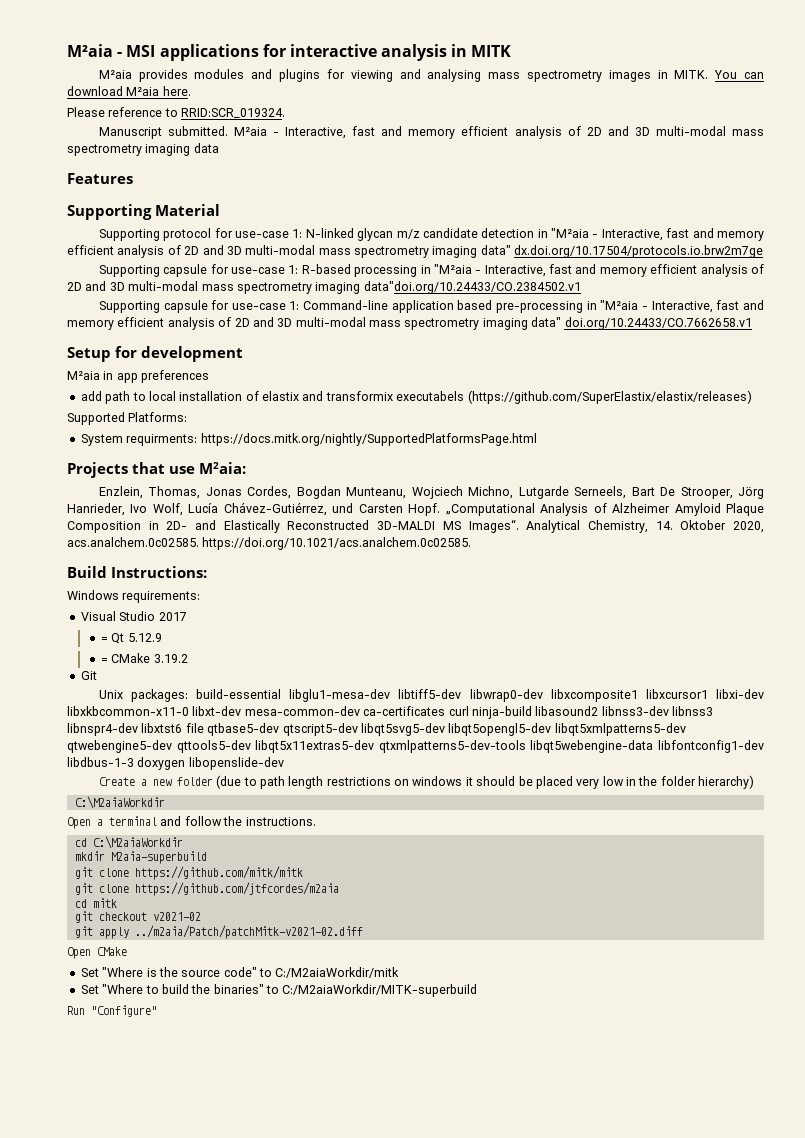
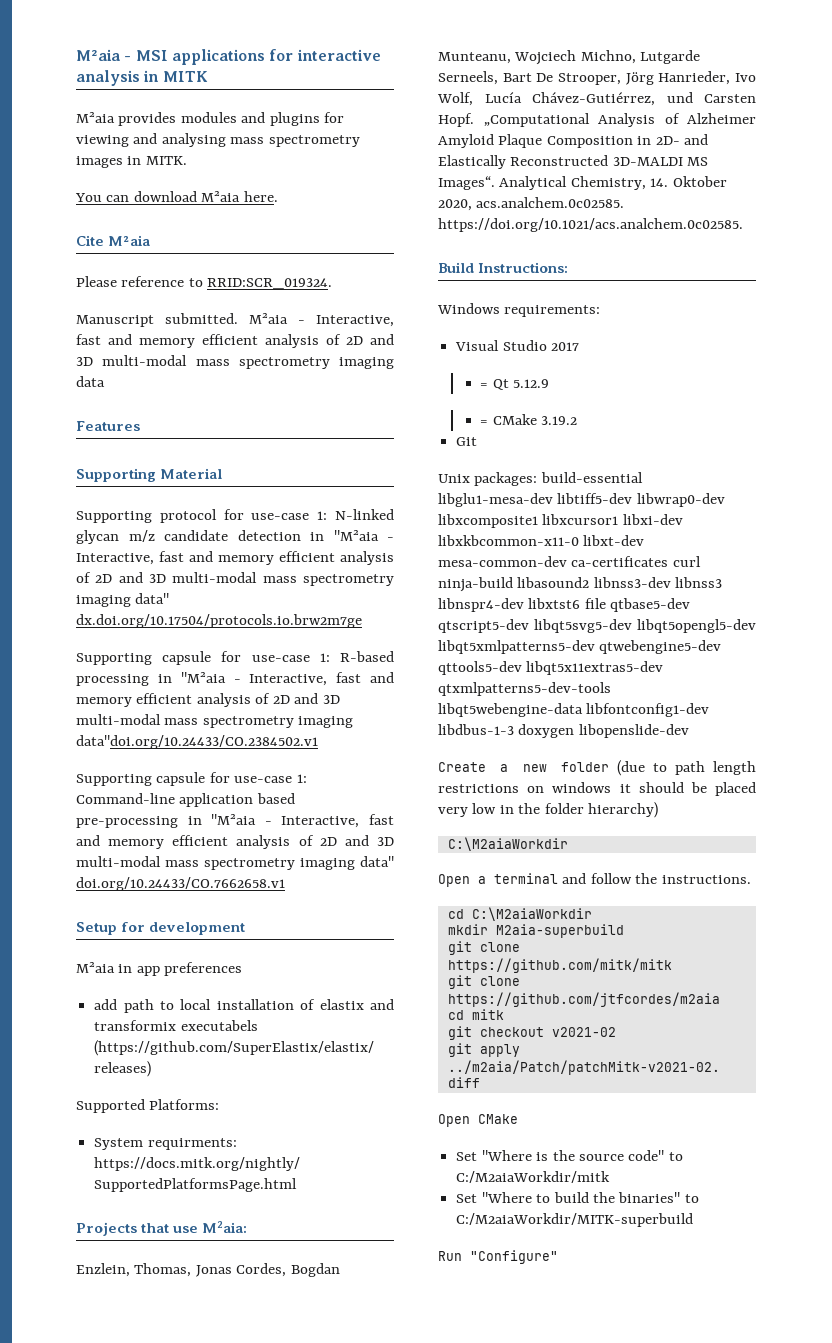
- M²aia provides modules and plugins for viewing and analysing mass spectrometry images in MITK. You can download M²aia here.
+ M²aia provides modules and plugins for viewing and analysing mass spectrometry images in MITK.
+ You can download M²aia here.
+ Cite M²aia

